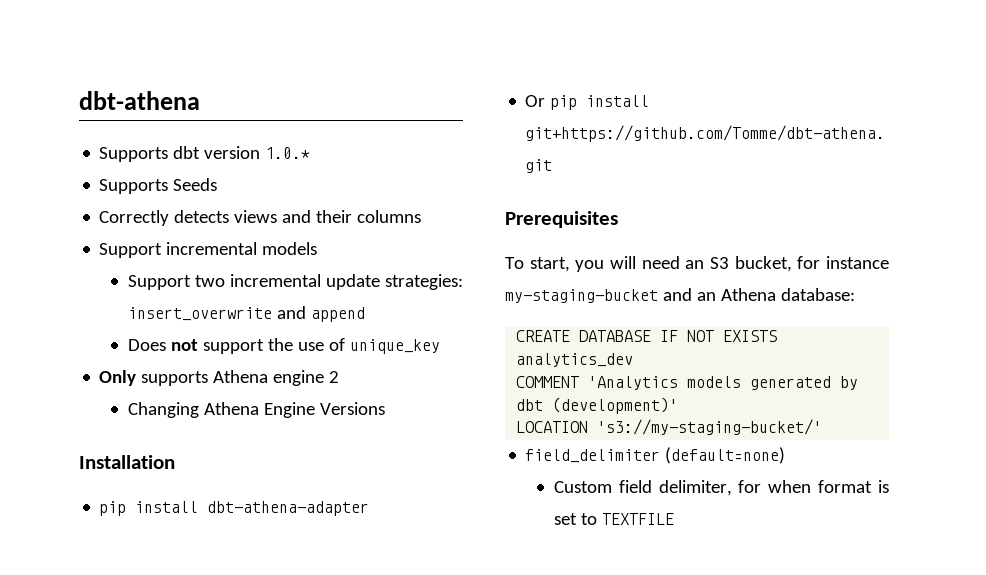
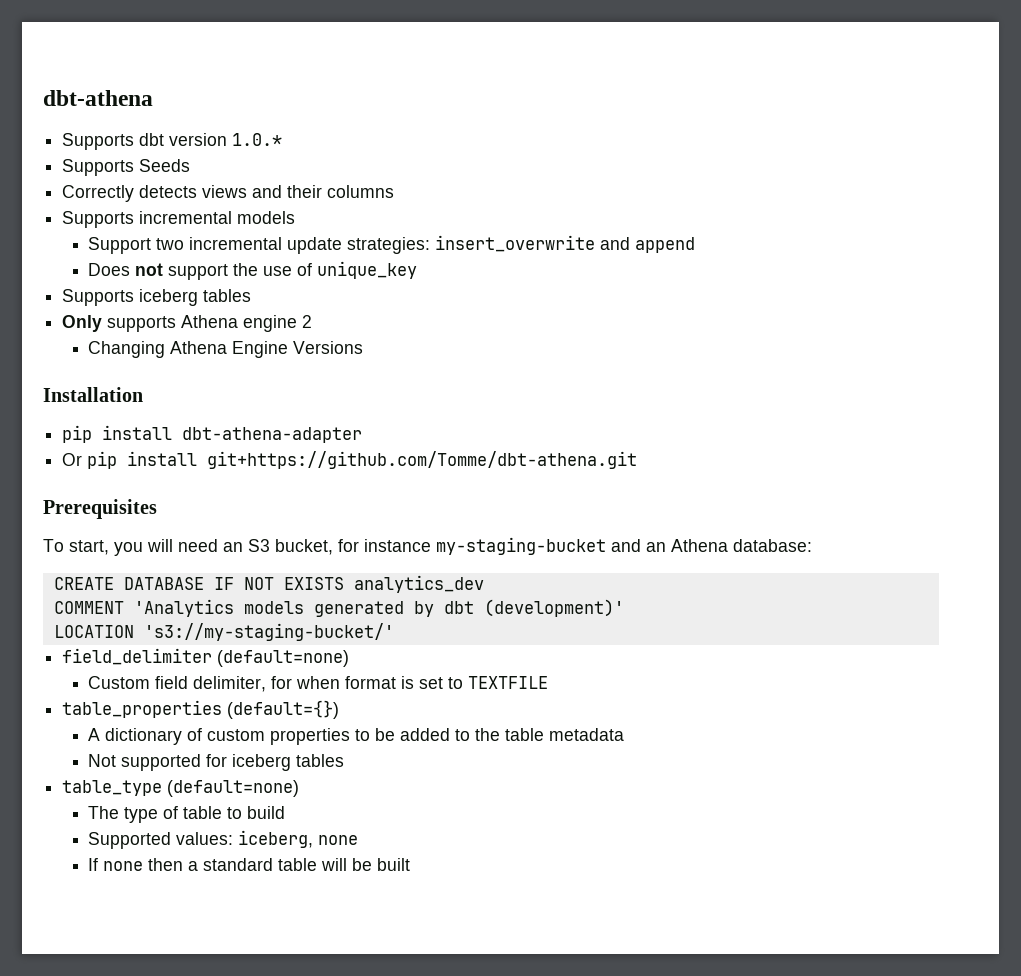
- Support incremental models
+ Supports incremental models
+ Supports iceberg tables
+ table_properties (default={})
+ A dictionary of custom properties to be added to the table metadata
+ Not supported for iceberg tables
+ table_type (default=none)
+ The type of table to build
+ Supported values: iceberg, none
+ If none then a standard table will be built

